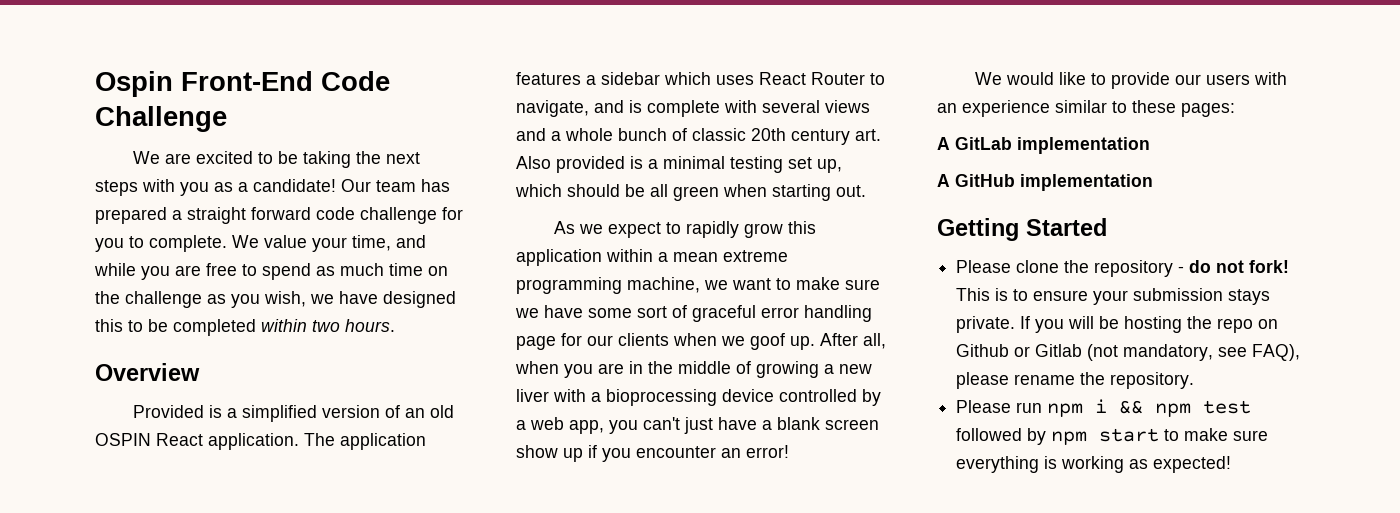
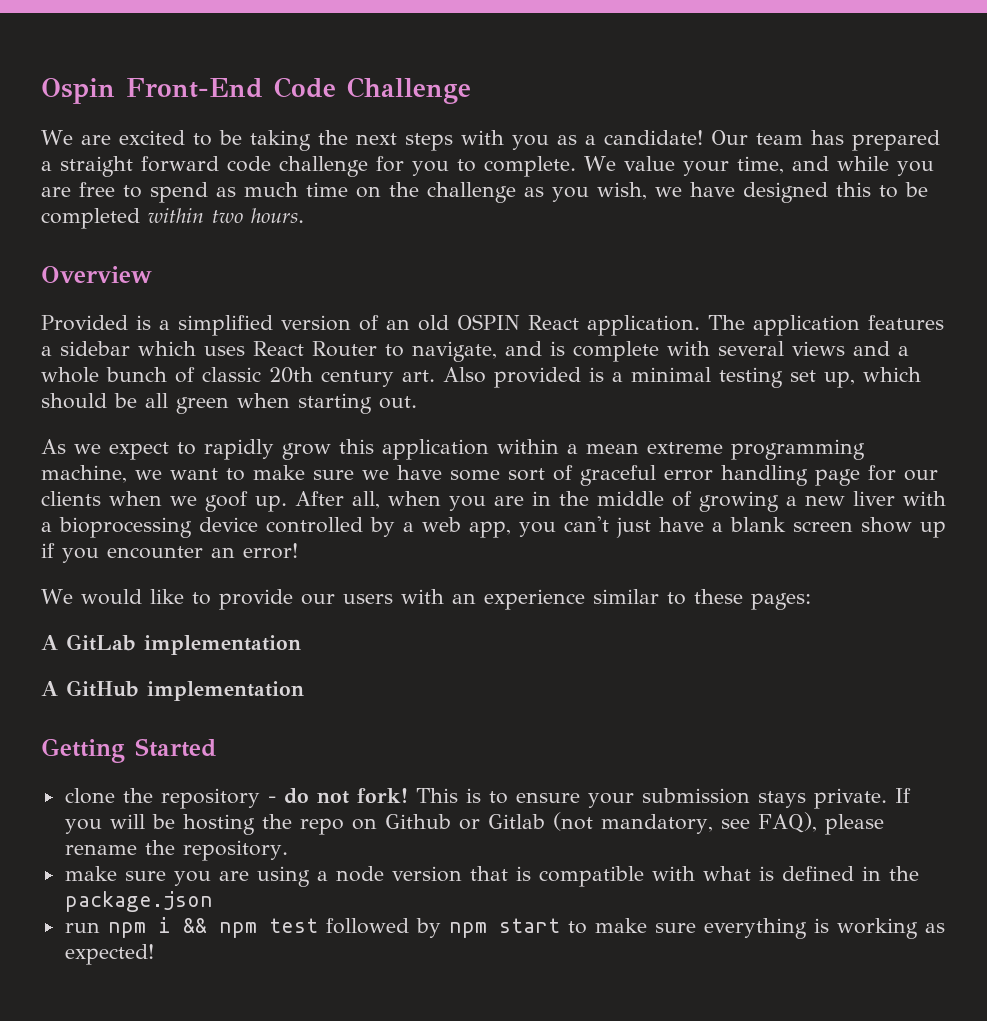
- Please clone the repository - do not fork!
+ clone the repository - do not fork!
- Please run npm i && npm test followed by npm start to make sure everything is working as expected!
+ make sure you are using a node version that is compatible with what is defined in the package.json
+ run npm i && npm test followed by npm start to make sure everything is working as expected!

